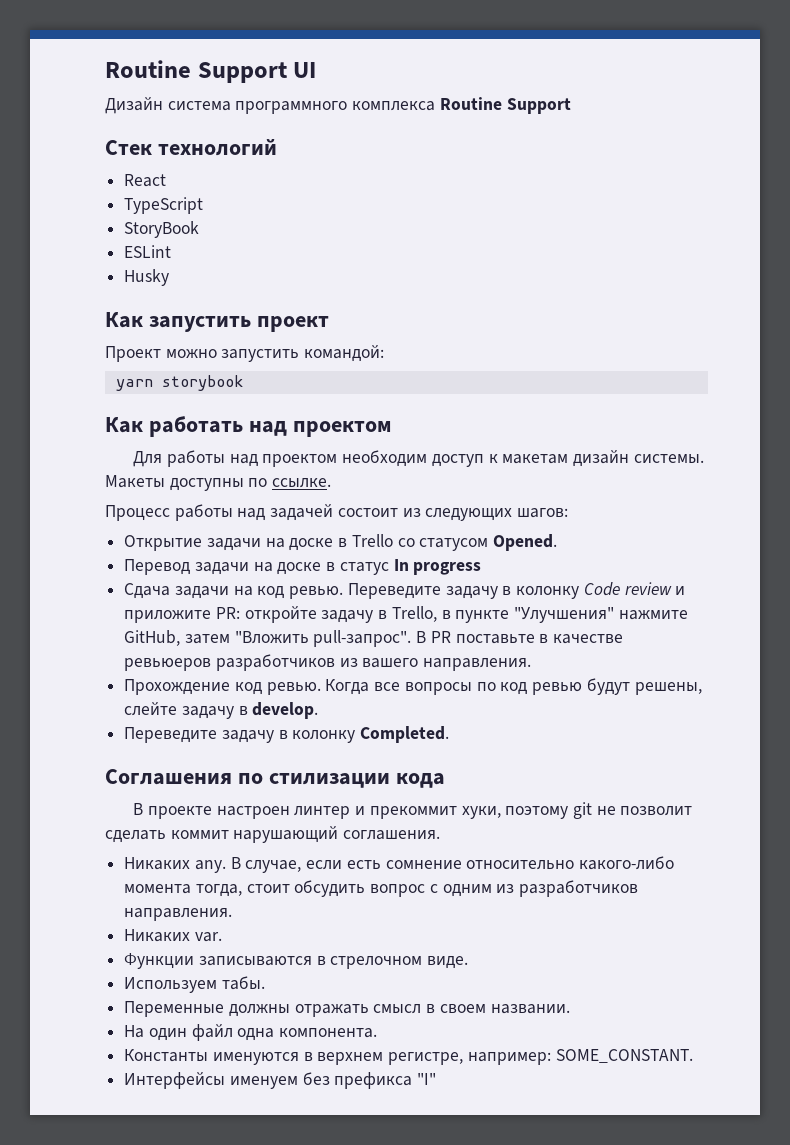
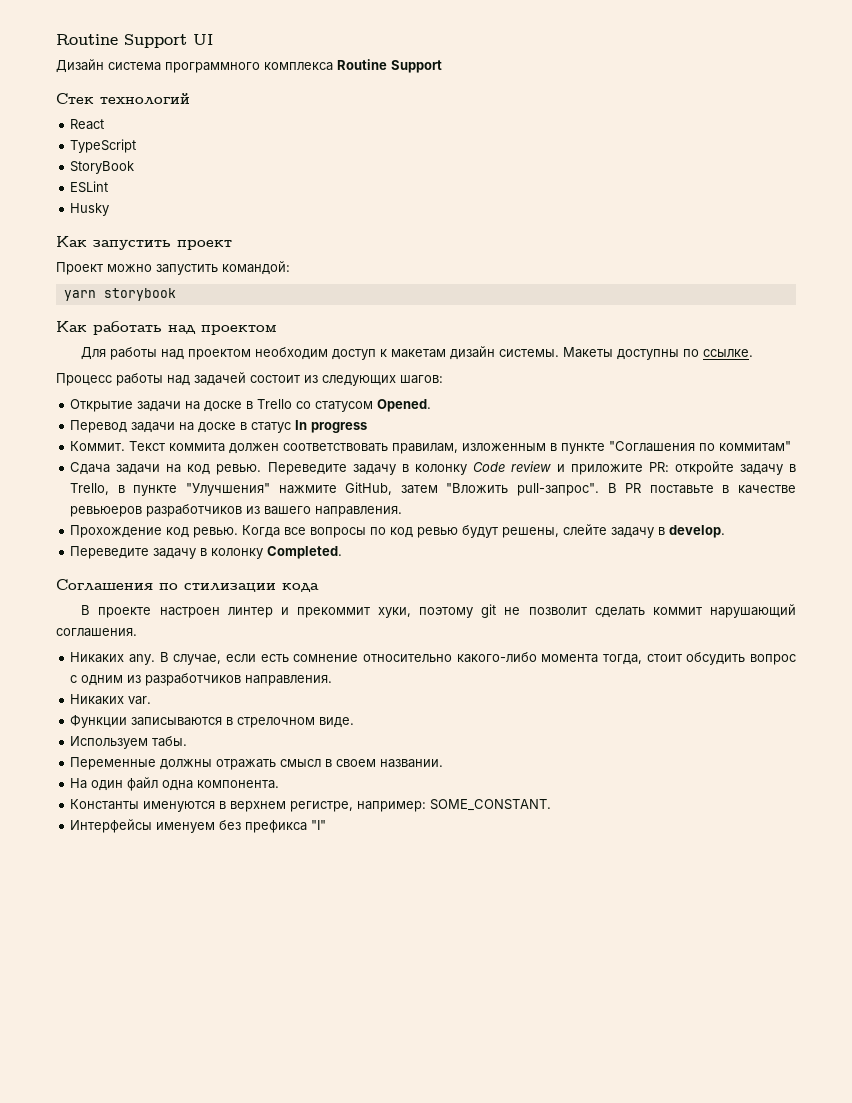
+ Коммит. Текст коммита должен соответствовать правилам, изложенным в пункте "Соглашения по коммитам"

